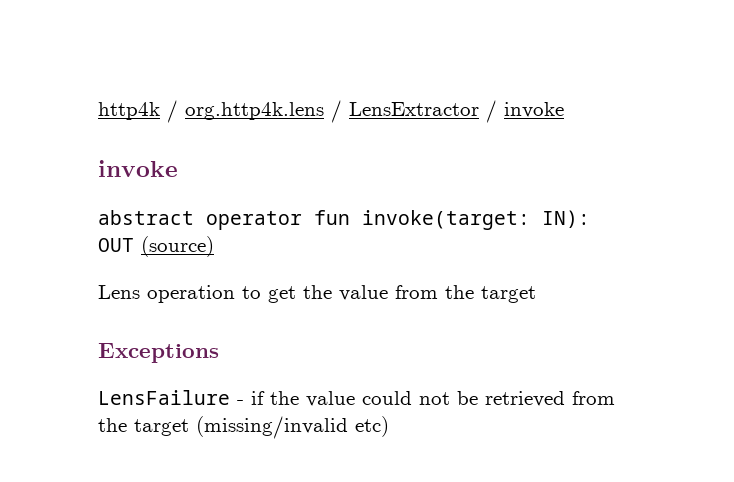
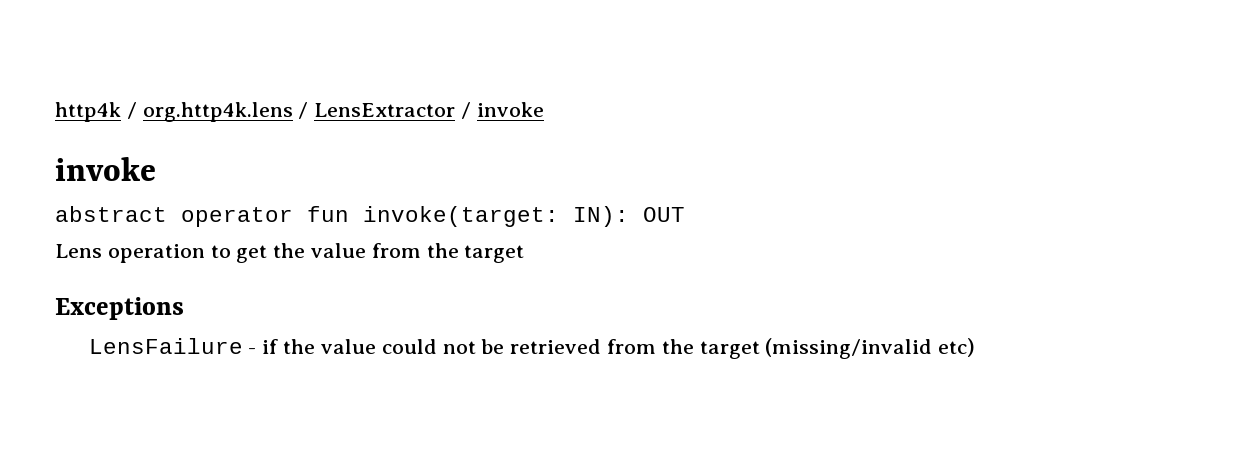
- abstract operator fun invoke(target: IN): OUT (source)
+ abstract operator fun invoke(target: IN): OUT

